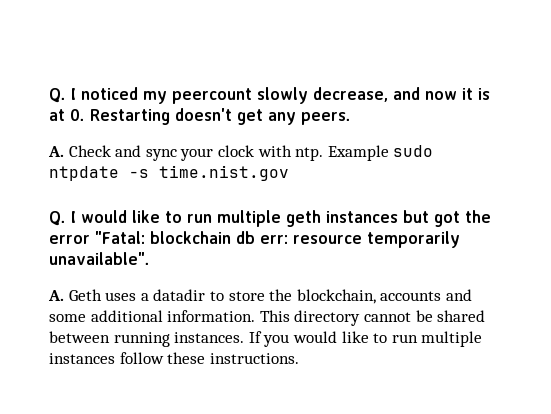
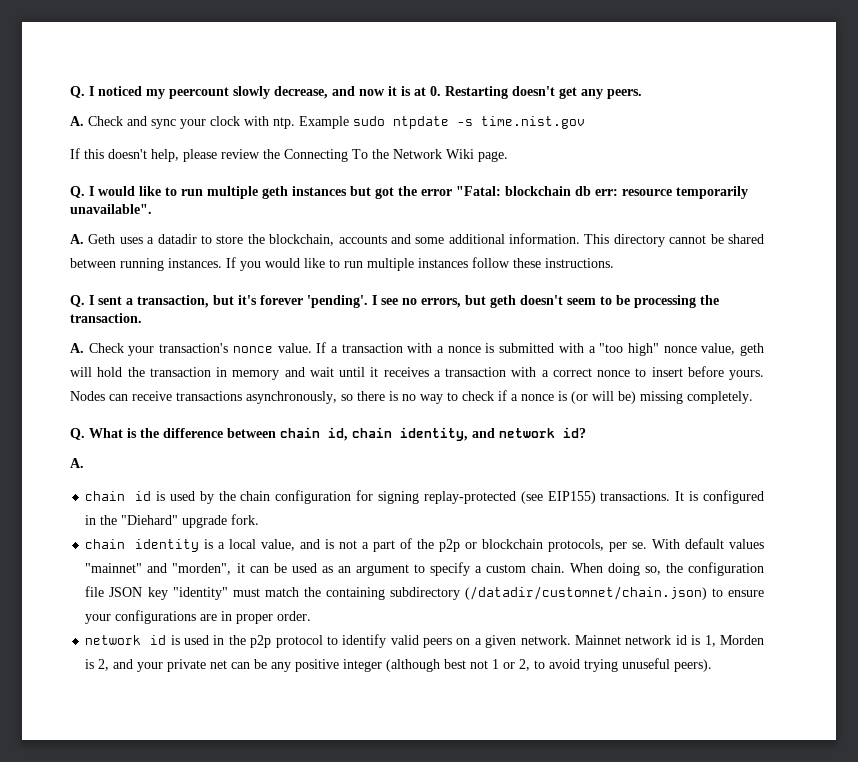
+ If this doesn't help, please review the Connecting To the Network Wiki page.
+ Q. I sent a transaction, but it's forever 'pending'. I see no errors, but geth doesn't seem to be processing the transaction.
+ A. Check your transaction's nonce value. If a transaction with a nonce is submitted with a "too high" nonce value, geth will hold the transaction in memory and wait until it receives a transaction with a correct nonce to insert before yours. Nodes can receive transactions asynchronously, so there is no way to check if a nonce is (or will be) missing completely.
+ Q. What is the difference between chain id, chain identity, and network id?
+ A.
+ chain id is used by the chain configuration for signing replay-protected (see EIP155) transactions. It is configured in the "Diehard" upgrade fork.
+ chain identity is a local value, and is not a part of the p2p or blockchain protocols, per se. With default values "mainnet" and "morden", it can be used as an argument to specify a custom chain. When doing so, the configuration file JSON key "identity" must match the containing subdirectory (/datadir/customnet/chain.json) to ensure your configurations are in proper order.
+ network id is used in the p2p protocol to identify valid peers on a given network. Mainnet network id is 1, Morden is 2, and your private net can be any positive integer (although best not 1 or 2, to avoid trying unuseful peers).

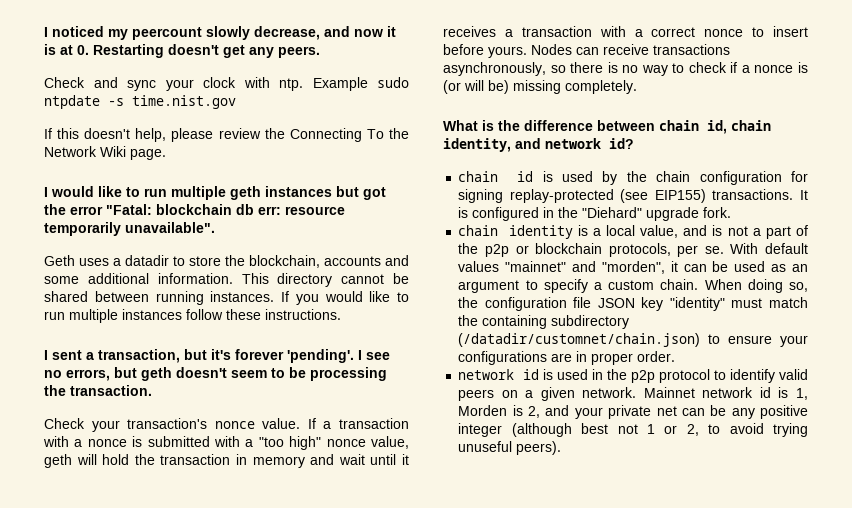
- Q. I noticed my peercount slowly decrease, and now it is at 0. Restarting doesn't get any peers.
+ I noticed my peercount slowly decrease, and now it is at 0. Restarting doesn't get any peers.
- A. Check and sync your clock with ntp.
+ Check and sync your clock with ntp.
- Q. I would like to run multiple geth instances but got the error "Fatal: blockchain db err: resource temporarily unavailable".
+ I would like to run multiple geth instances but got the error "Fatal: blockchain db err: resource temporarily unavailable".
- A. Geth uses a datadir to store the blockchain, accounts and some additional information.
+ Geth uses a datadir to store the blockchain, accounts and some additional information.
- Q. I sent a transaction, but it's forever 'pending'.
+ I sent a transaction, but it's forever 'pending'.
- A. Check your transaction's nonce value.
+ Check your transaction's nonce value.
- Q. What is the difference between chain id, chain identity, and network id?
- A.
+ What is the difference between chain id, chain identity, and network id?

